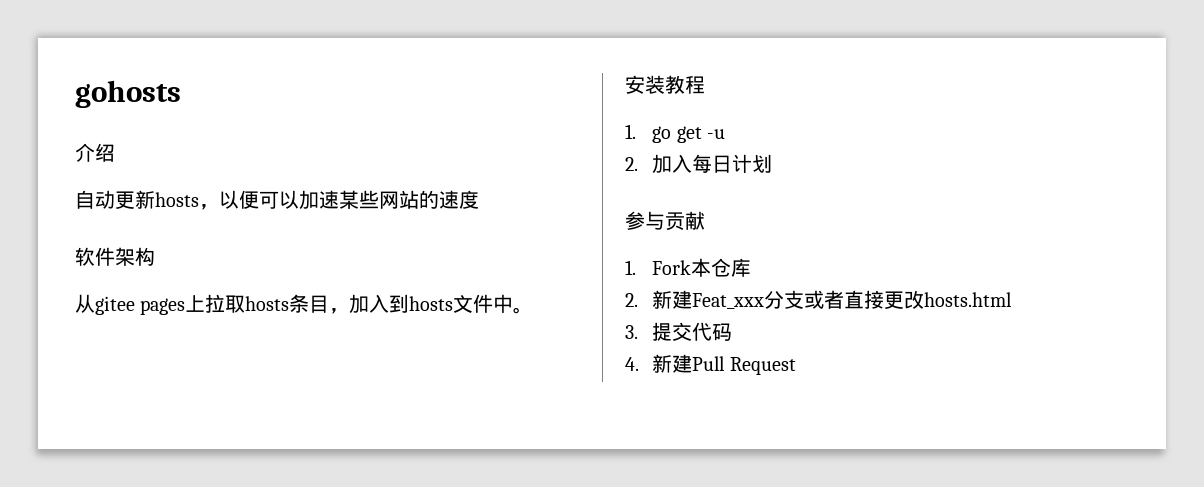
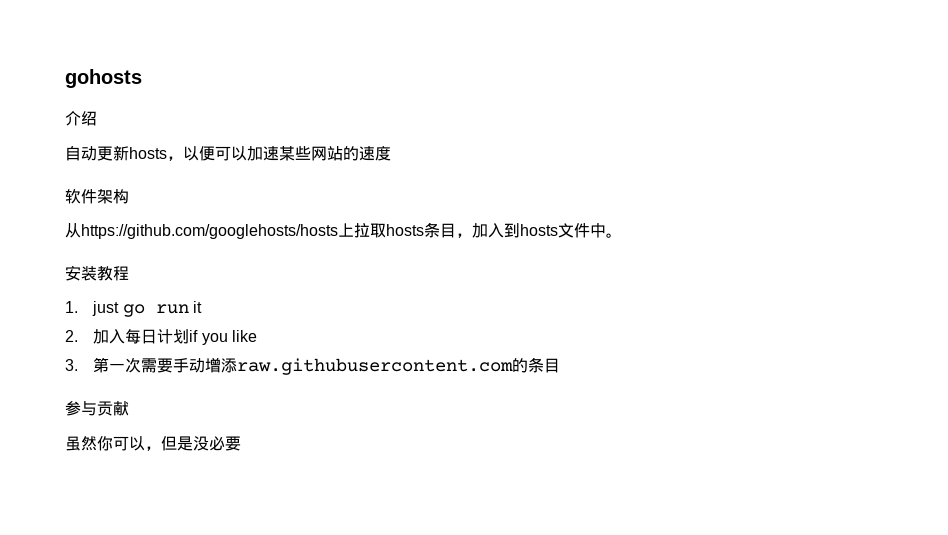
- 从gitee pages上拉取hosts条目，加入到hosts文件中。
+ 从https://github.com/googlehosts/hosts上拉取hosts条目，加入到hosts文件中。
- 1. go get -u
+ 1. just go run it
- 2.加入每日计划
+ 2.加入每日计划if you like
+ 3.第一次需要手动增添raw.githubusercontent.com的条目
  参与贡献
- 1. Fork本仓库
- 2.新建Feat_xxx分支或者直接更改hosts.html
- 3.提交代码
- 4.新建Pull Request
+ 虽然你可以，但是没必要

